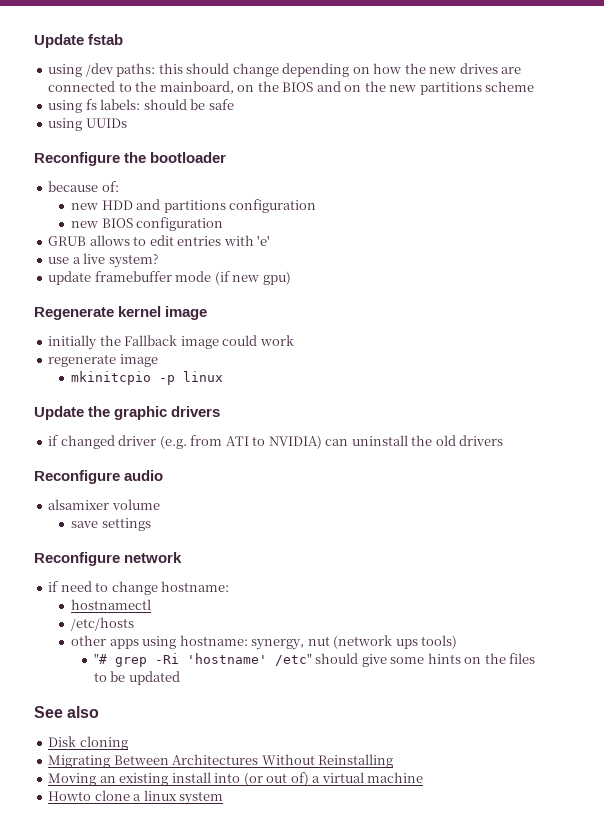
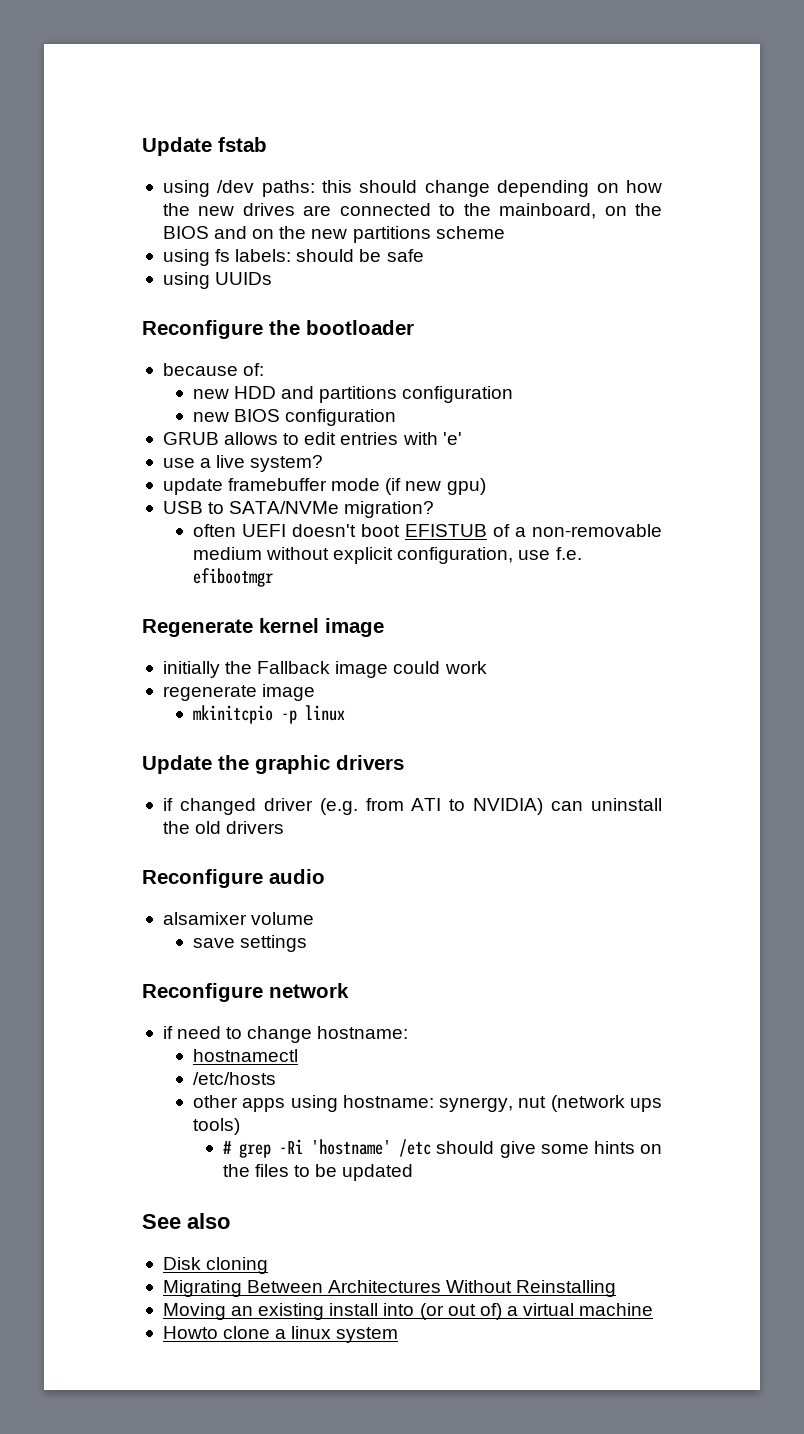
+ USB to SATA/NVMe migration?
+ often UEFI doesn't boot EFISTUB of a non-removable medium without explicit configuration, use f.e. efibootmgr
- "# grep -Ri 'hostname' /etc" should give some hints on the files to be updated
+ # grep -Ri 'hostname' /etc should give some hints on the files to be updated

